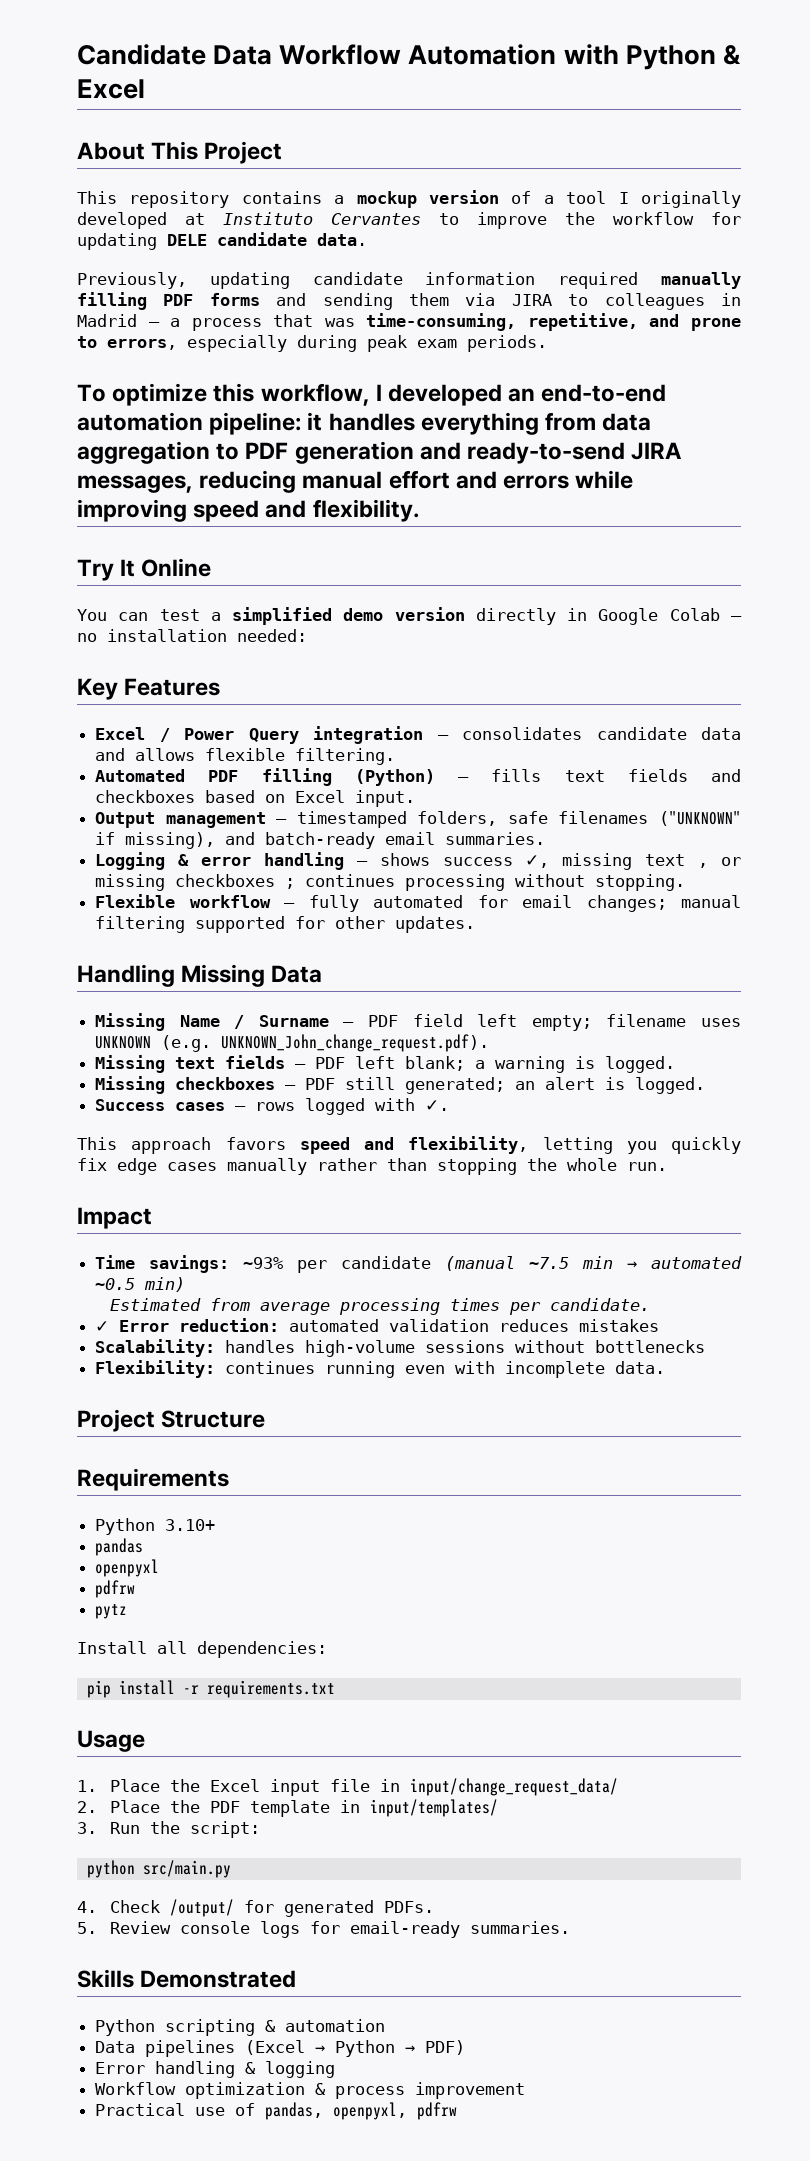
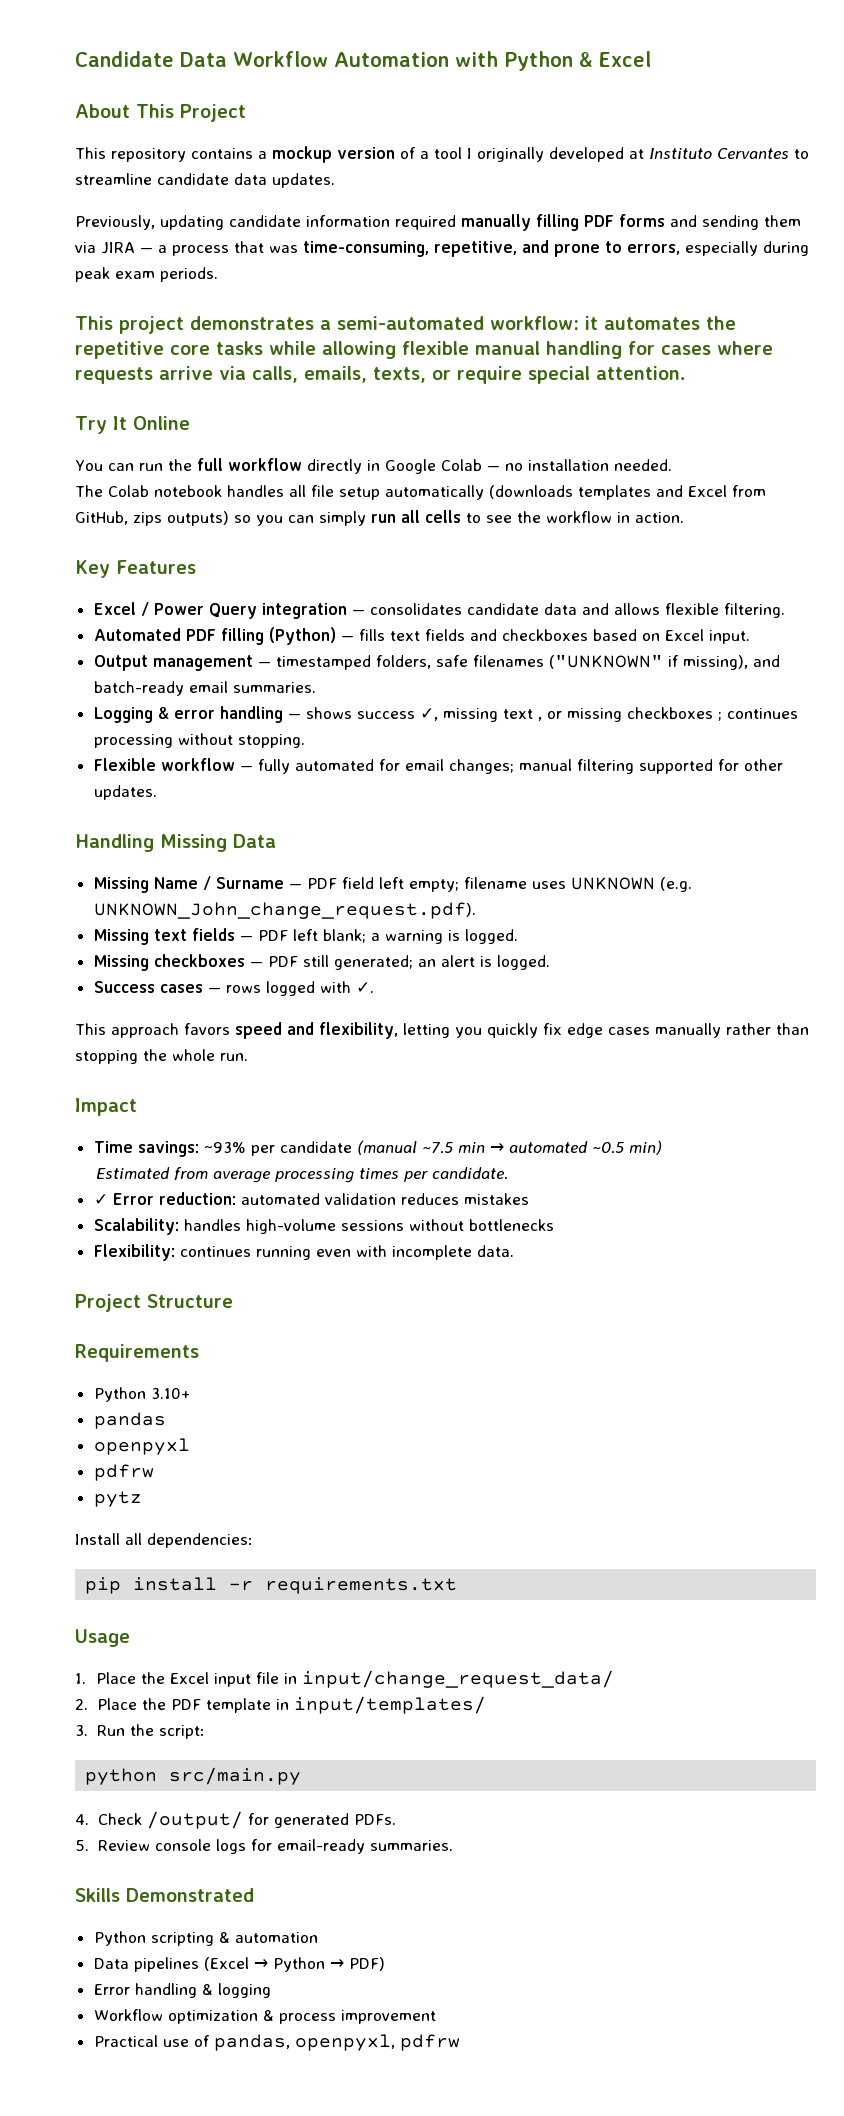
- This repository contains a mockup version of a tool I originally developed at Instituto Cervantes to improve the workflow for updating DELE candidate data.
+ This repository contains a mockup version of a tool I originally developed at Instituto Cervantes to streamline candidate data updates.
- Previously, updating candidate information required manually filling PDF forms and sending them via JIRA to colleagues in Madrid — a process that was time-consuming, repetitive, and prone to errors, especially during peak exam periods.
+ Previously, updating candidate information required manually filling PDF forms and sending them via JIRA — a process that was time-consuming, repetitive, and prone to errors, especially during peak exam periods.
- To optimize this workflow, I developed an end-to-end automation pipeline: it handles everything from data aggregation to PDF generation and ready-to-send JIRA messages, reducing manual effort and errors while improving speed and flexibility.
+ This project demonstrates a semi-automated workflow: it automates the repetitive core tasks while allowing flexible manual handling for cases where requests arrive via calls, emails, texts, or require special attention.
- You can test a simplified demo version directly in Google Colab — no installation needed:
+ You can run the full workflow directly in Google Colab — no installation needed.
+ The Colab notebook handles all file setup automatically (downloads templates and Excel from GitHub, zips outputs) so you can simply run all cells to see the workflow in action.

